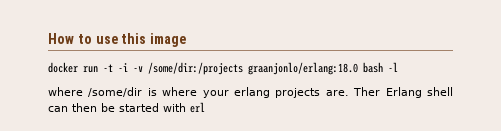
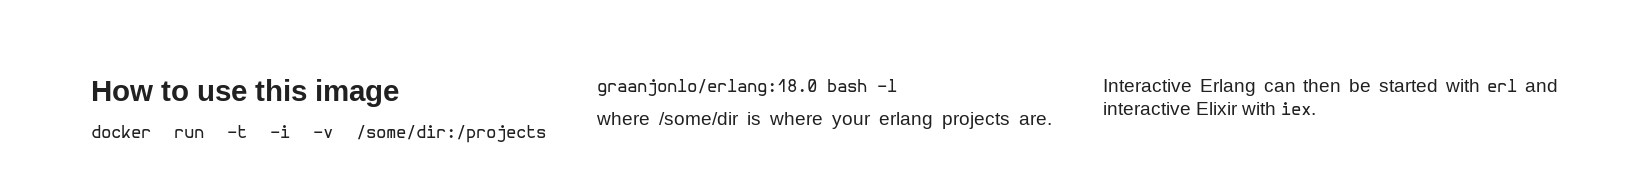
- Ther Erlang shell can then be started with erl
+ Interactive Erlang can then be started with erl and interactive Elixir with iex.

